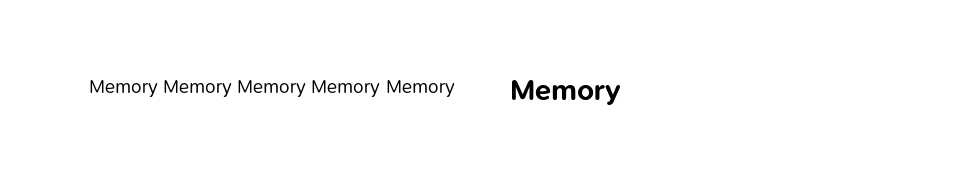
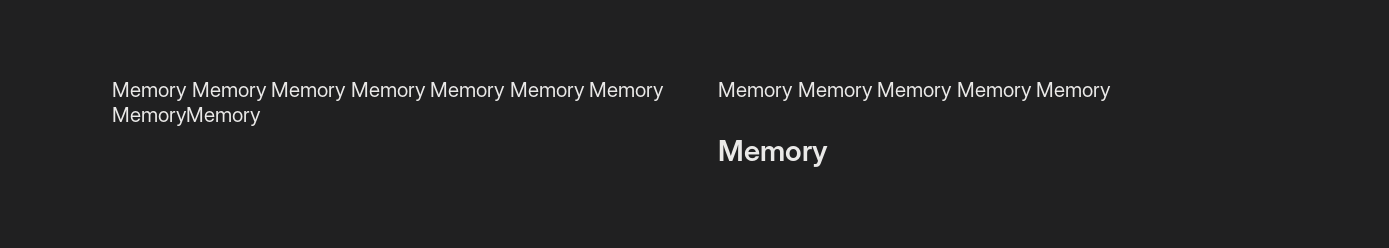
+ Memory Memory Memory Memory Memory Memory Memory MemoryMemory

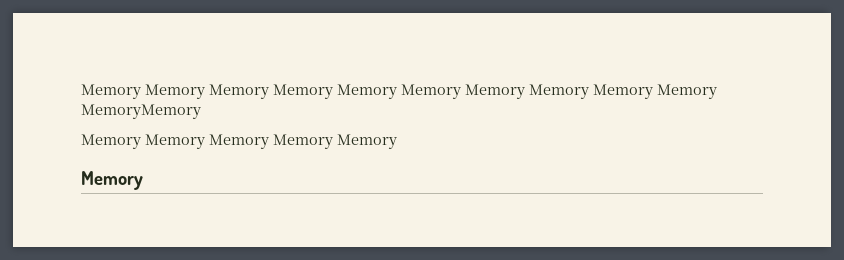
- Memory Memory Memory Memory Memory Memory Memory MemoryMemory
+ Memory Memory Memory Memory Memory Memory Memory Memory Memory Memory MemoryMemory

